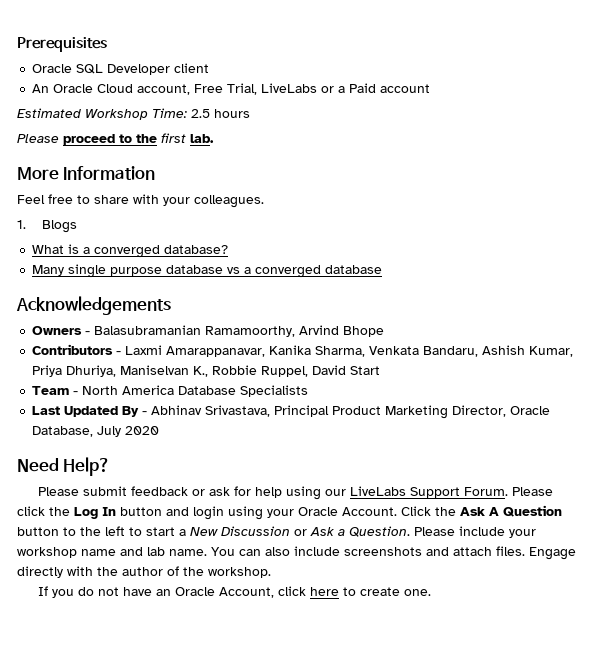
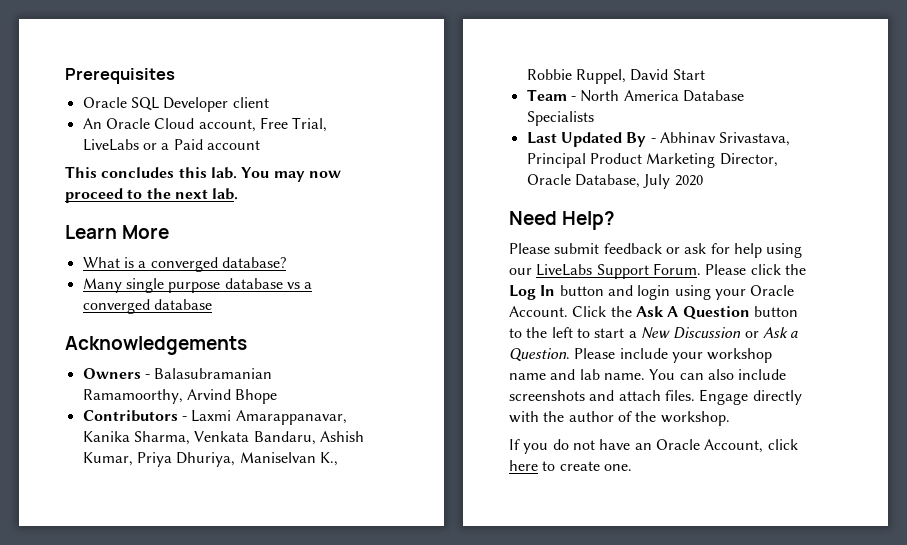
- Estimated Workshop Time: 2.5 hours
- Please proceed to the first lab.
+ This concludes this lab. You may now proceed to the next lab.
- More Information
- Feel free to share with your colleagues.
- 1. Blogs
+ Learn More

